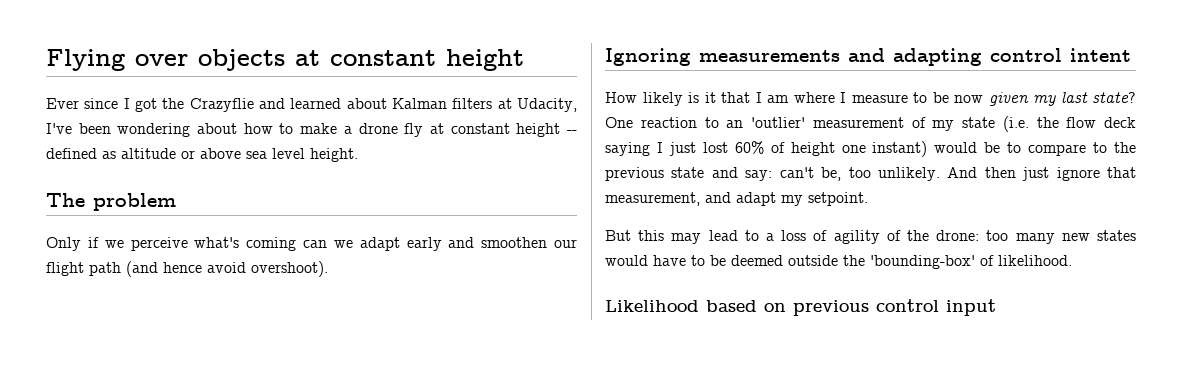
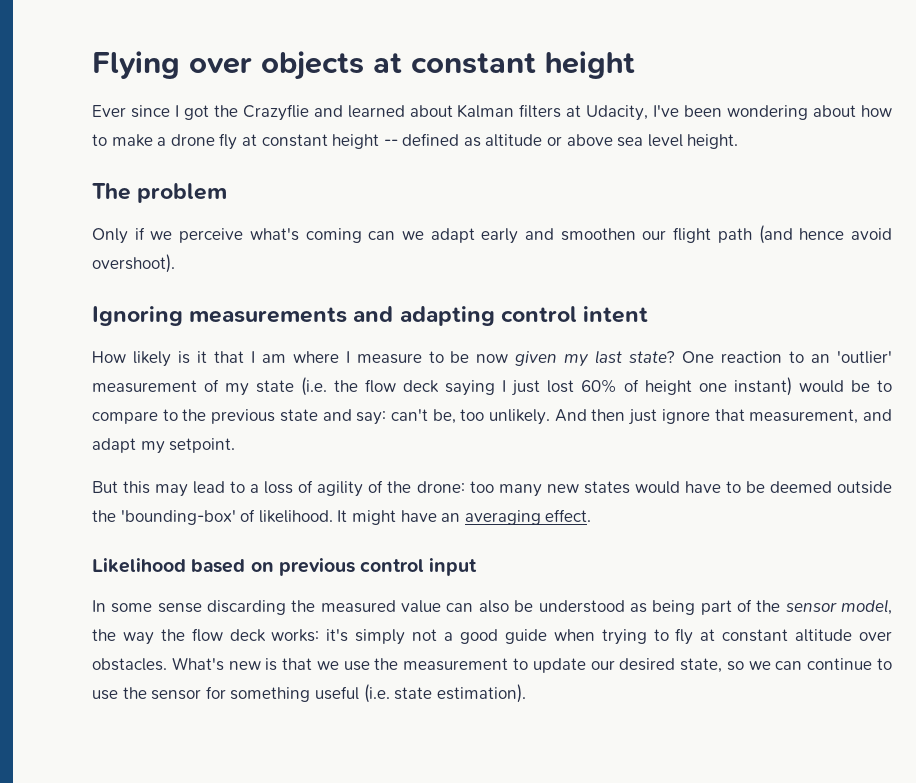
+ It might have an averaging effect.
+ In some sense discarding the measured value can also be understood as being part of the sensor model, the way the flow deck works: it's simply not a good guide when trying to fly at constant altitude over obstacles. What's new is that we use the measurement to update our desired state, so we can continue to use the sensor for something useful (i.e. state estimation).

